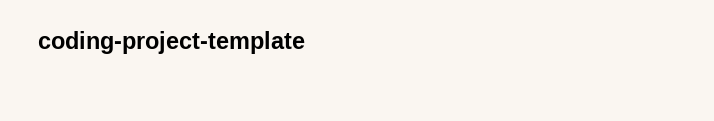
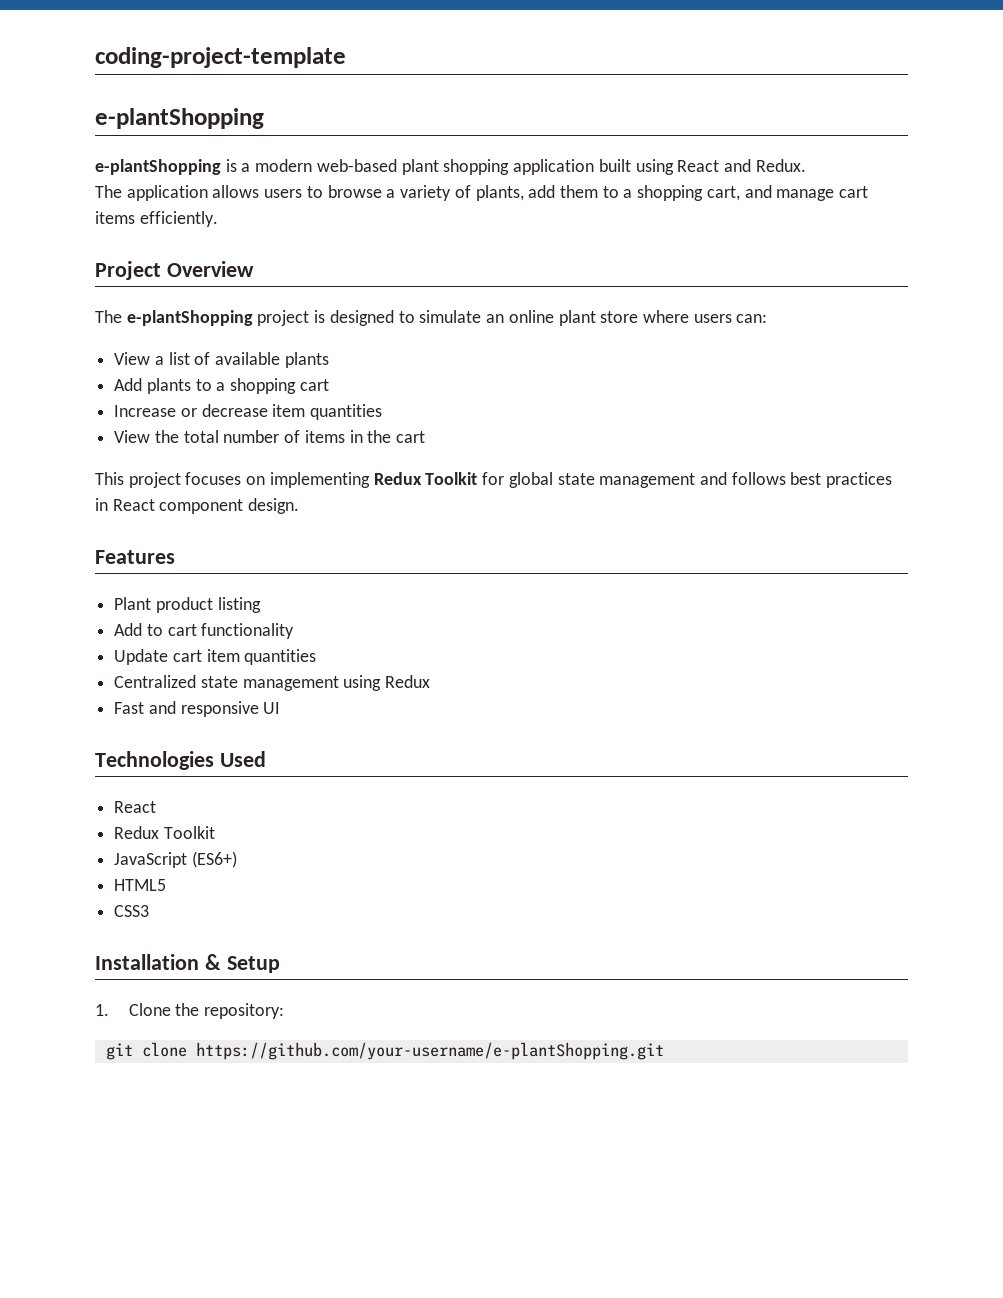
  coding-project-template
+ e-plantShopping
+ e-plantShopping is a modern web-based plant shopping application built using React and Redux.
+ The application allows users to browse a variety of plants, add them to a shopping cart, and manage cart items efficiently.
+ Project Overview
+ The e-plantShopping project is designed to simulate an online plant store where users can:
+ View a list of available plants
+ Add plants to a shopping cart
+ Increase or decrease item quantities
+ View the total number of items in the cart
+ This project focuses on implementing Redux Toolkit for global state management and follows best practices in React component design.
+ Features
+ Plant product listing
+ Add to cart functionality
+ Update cart item quantities
+ Centralized state management using Redux
+ Fast and responsive UI
+ Technologies Used
+ React
+ Redux Toolkit
+ JavaScript (ES6+)
+ HTML5
+ CSS3
+ Installation & Setup
+ 1. Clone the repository:
+ git clone https://github.com/your-username/e-plantShopping.git

